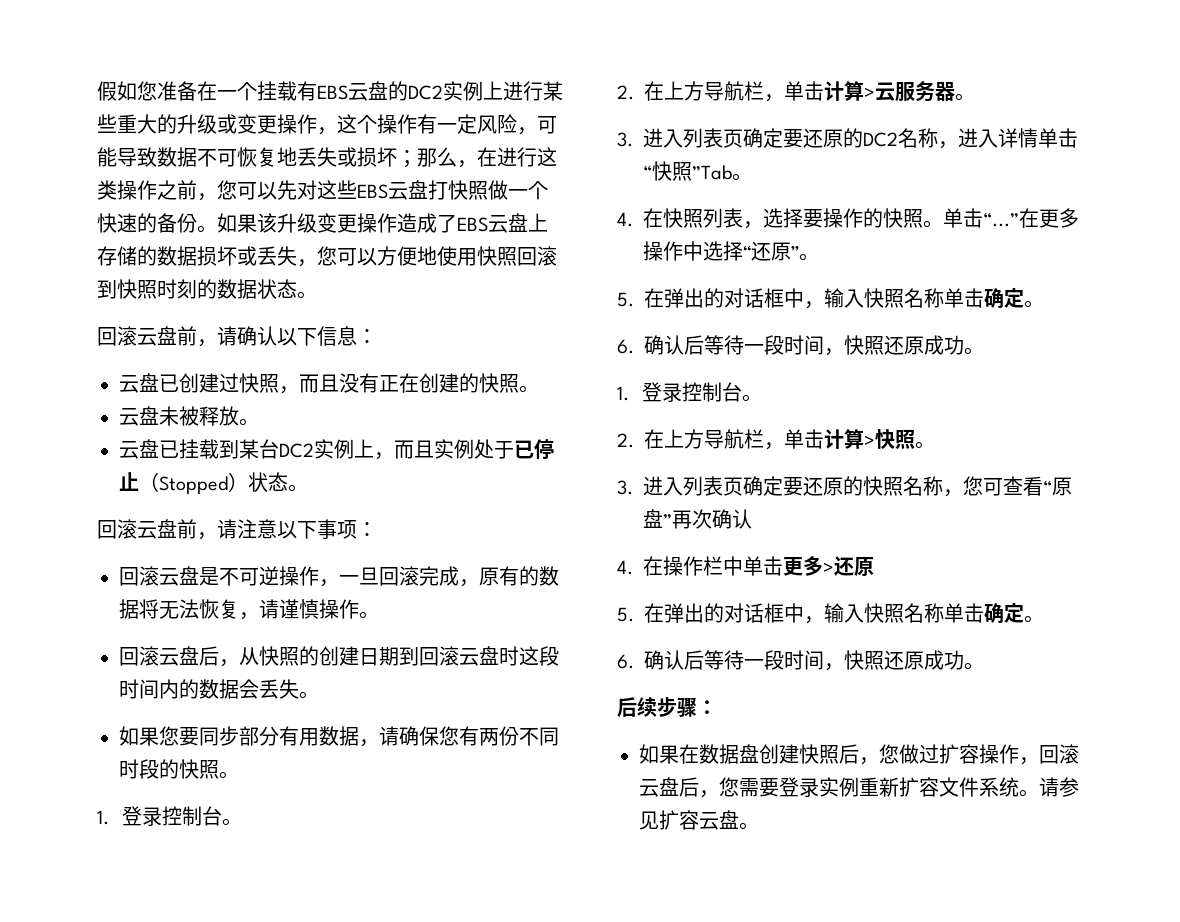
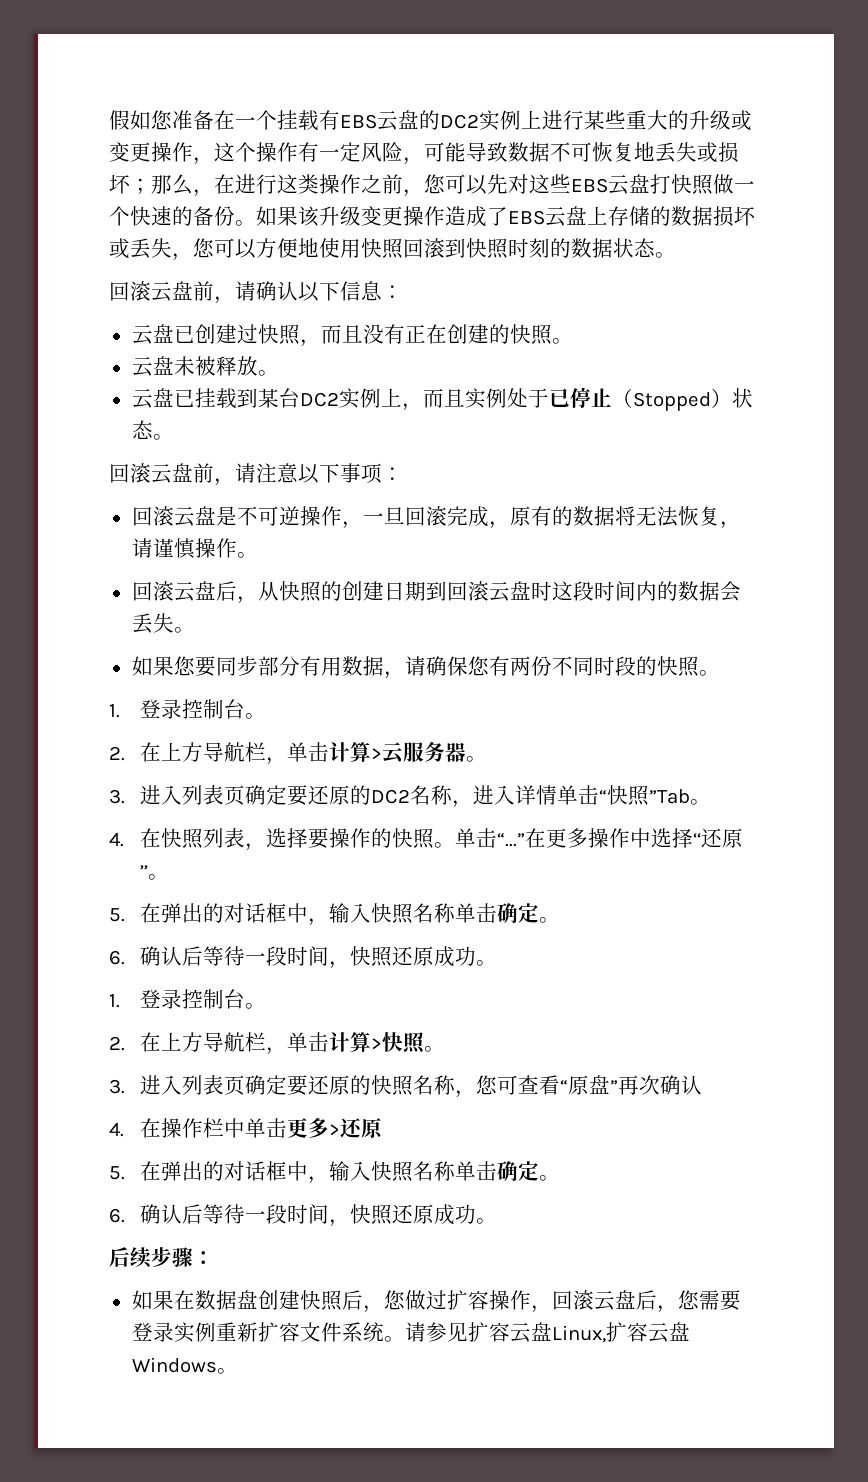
- 请参见扩容云盘。
+ 请参见扩容云盘Linux,扩容云盘Windows。

